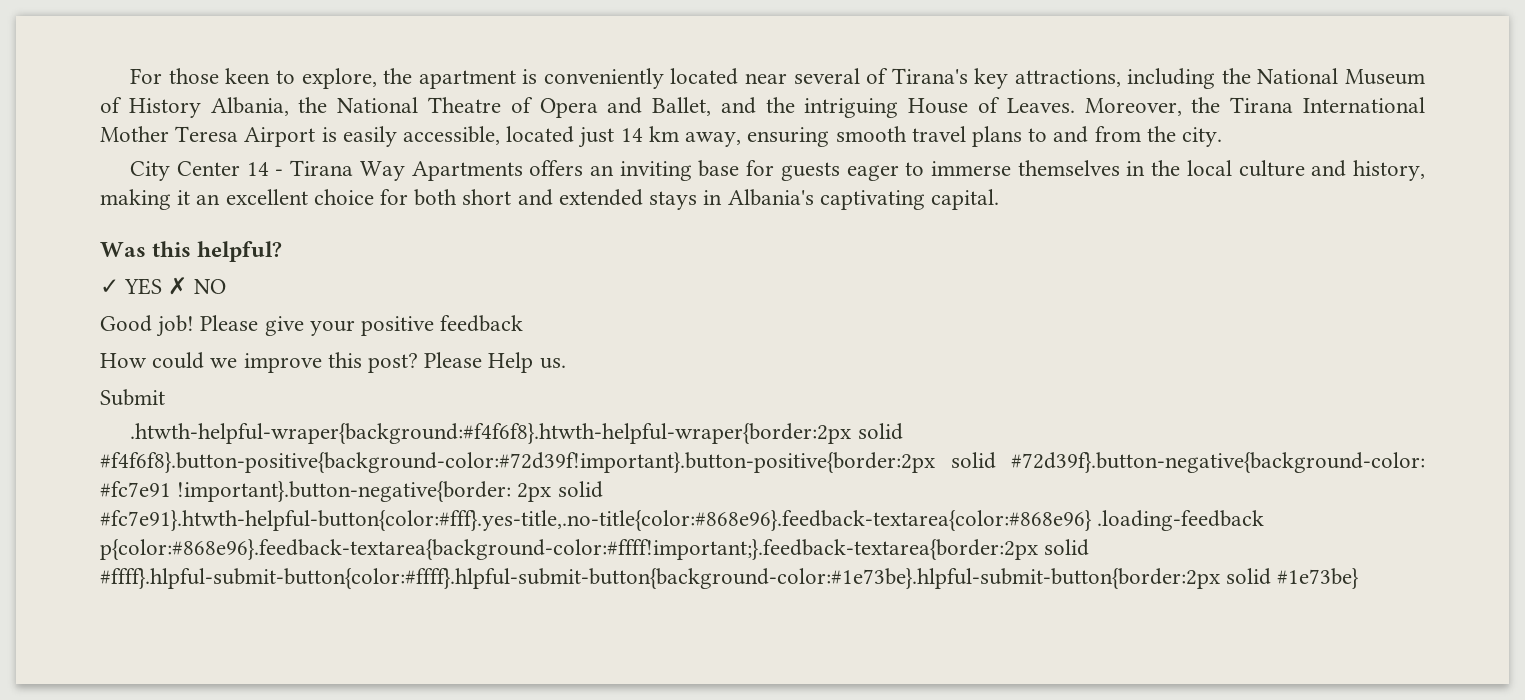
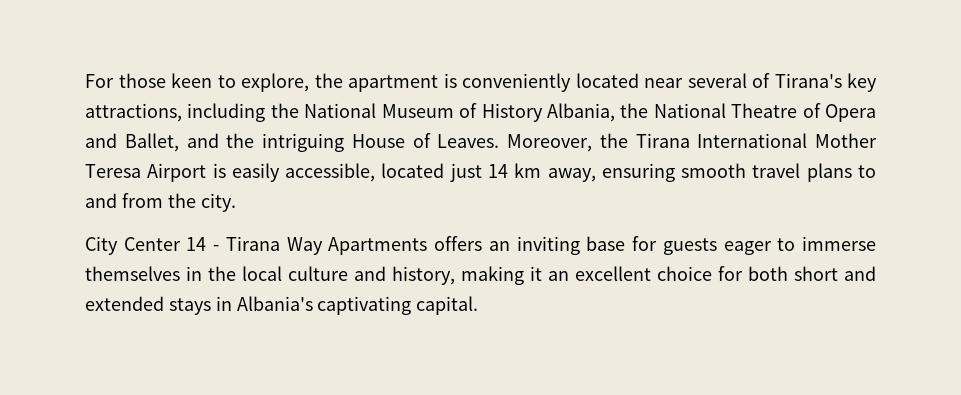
- Was this helpful?
- ✓ YES ✗ NO
- Good job! Please give your positive feedback
- How could we improve this post? Please Help us.
- Submit
- .htwth-helpful-wraper{background:#f4f6f8}.htwth-helpful-wraper{border:2px solid #f4f6f8}.button-positive{background-color:#72d39f!important}.button-positive{border:2px solid #72d39f}.button-negative{background-color: #fc7e91 !important}.button-negative{border: 2px solid #fc7e91}.htwth-helpful-button{color:#fff}.yes-title,.no-title{color:#868e96}.feedback-textarea{color:#868e96} .loading-feedback p{color:#868e96}.feedback-textarea{background-color:#ffff!important;}.feedback-textarea{border:2px solid #ffff}.hlpful-submit-button{color:#ffff}.hlpful-submit-button{background-color:#1e73be}.hlpful-submit-button{border:2px solid #1e73be}

